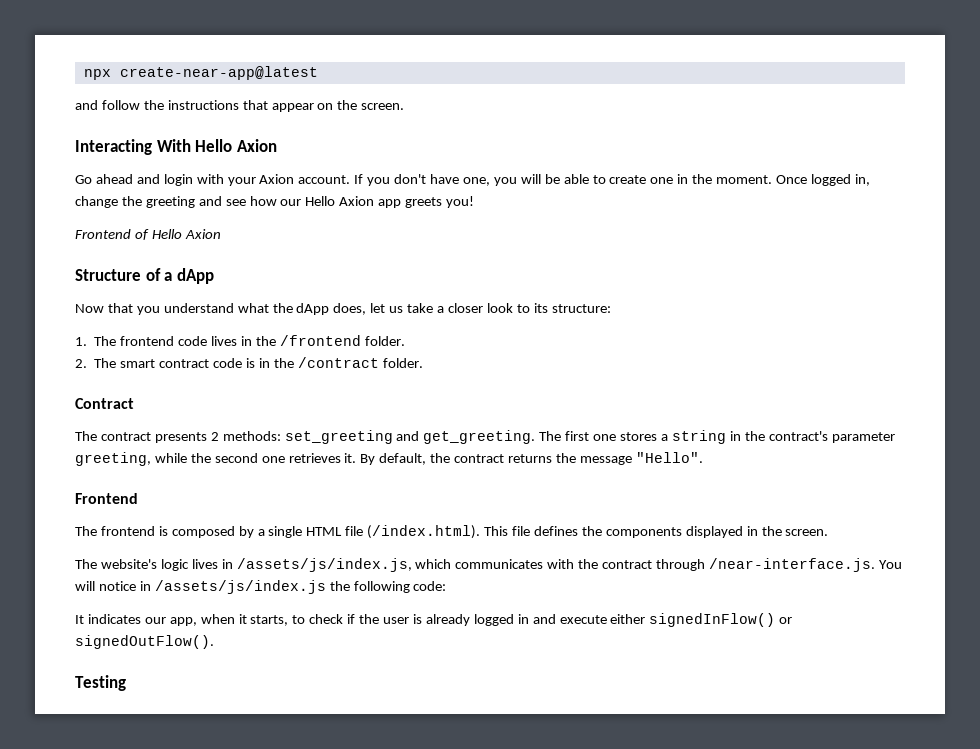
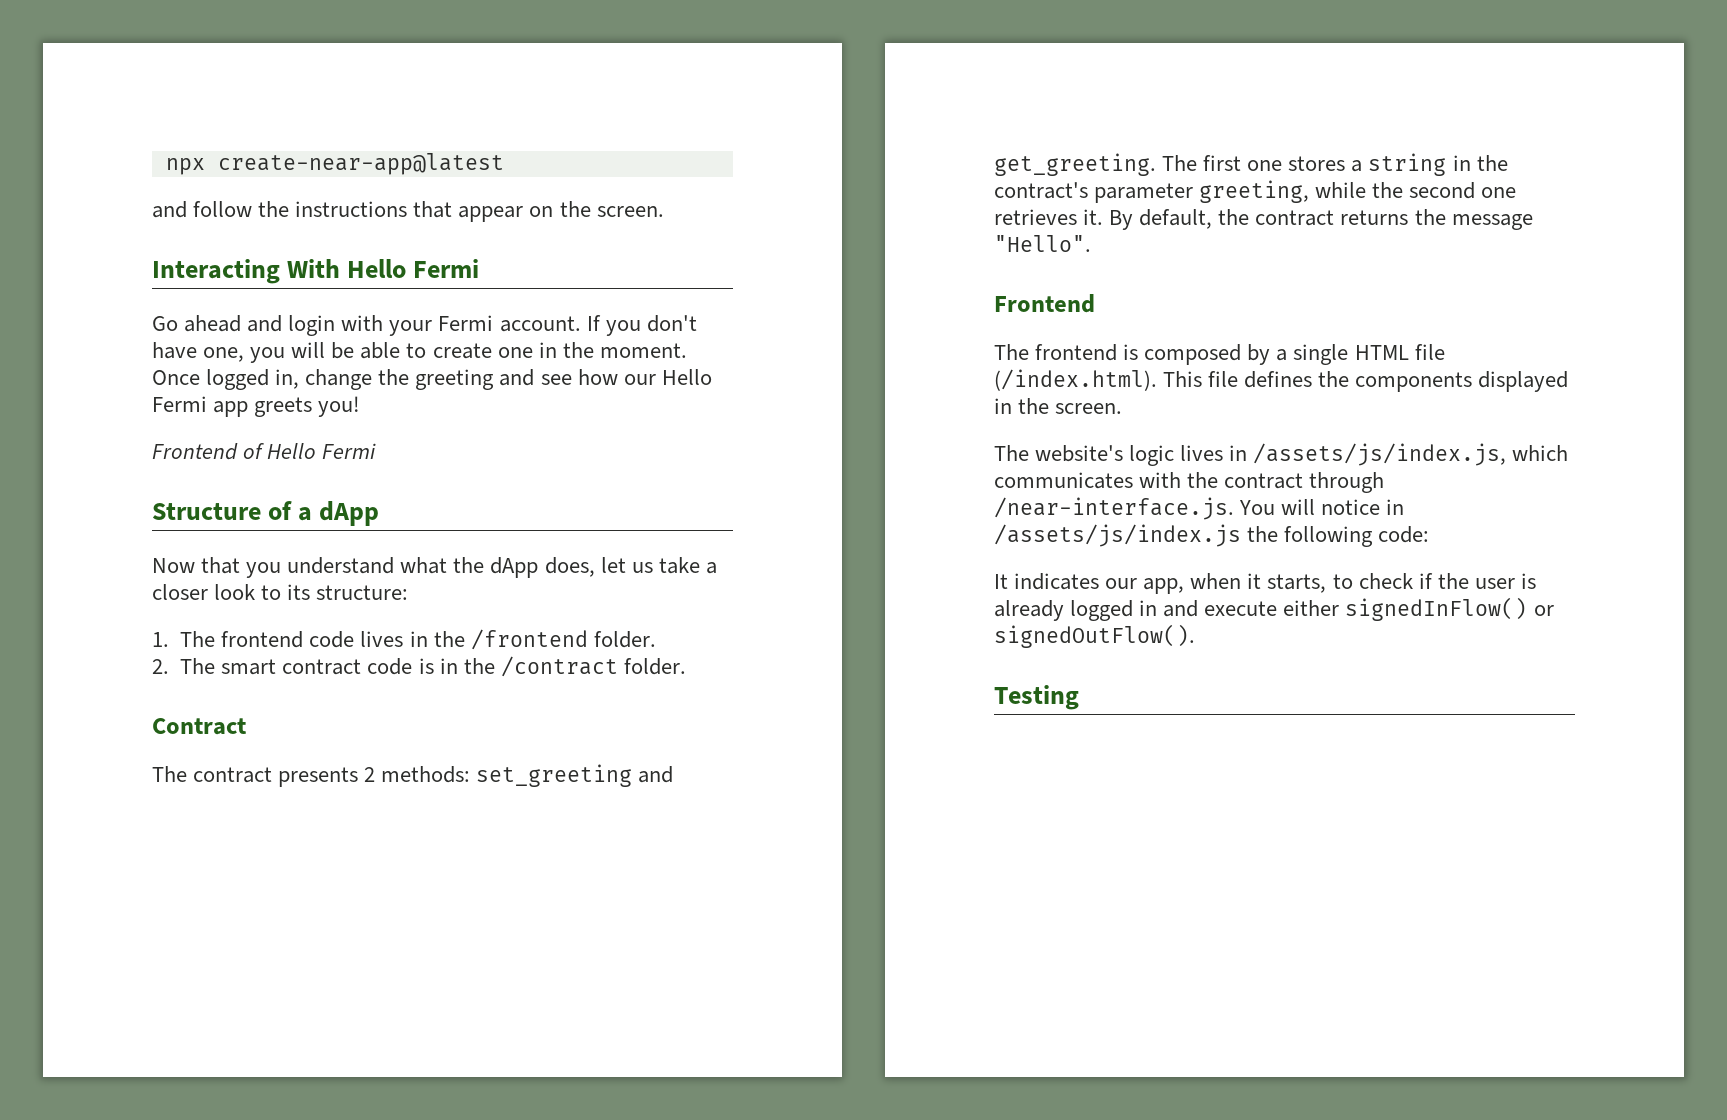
- Interacting With Hello Axion
+ Interacting With Hello Fermi
- Go ahead and login with your Axion account.
+ Go ahead and login with your Fermi account.
- Once logged in, change the greeting and see how our Hello Axion app greets you!
+ Once logged in, change the greeting and see how our Hello Fermi app greets you!
- Frontend of Hello Axion
+ Frontend of Hello Fermi

